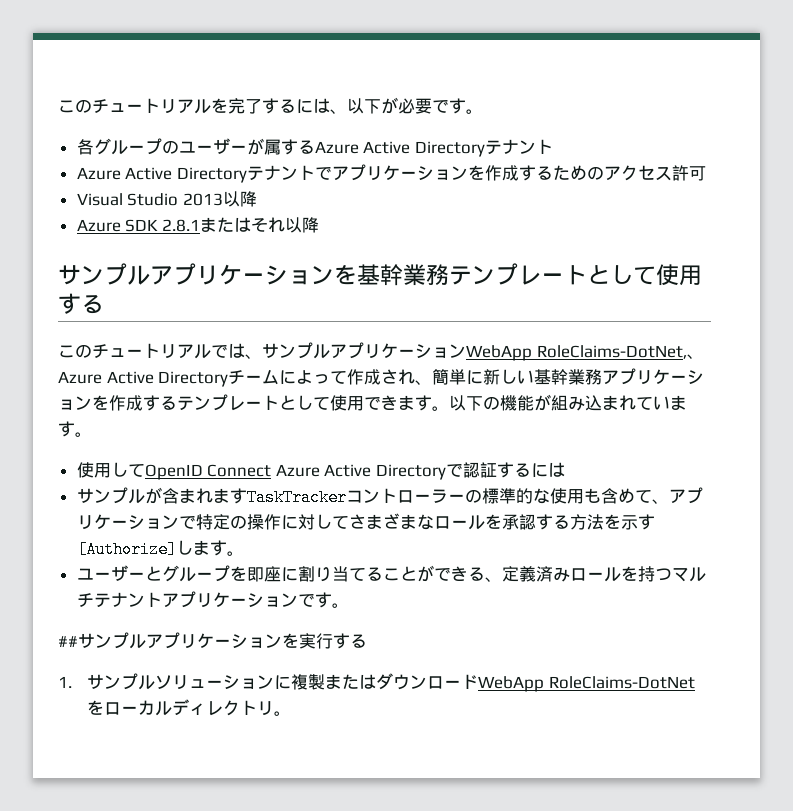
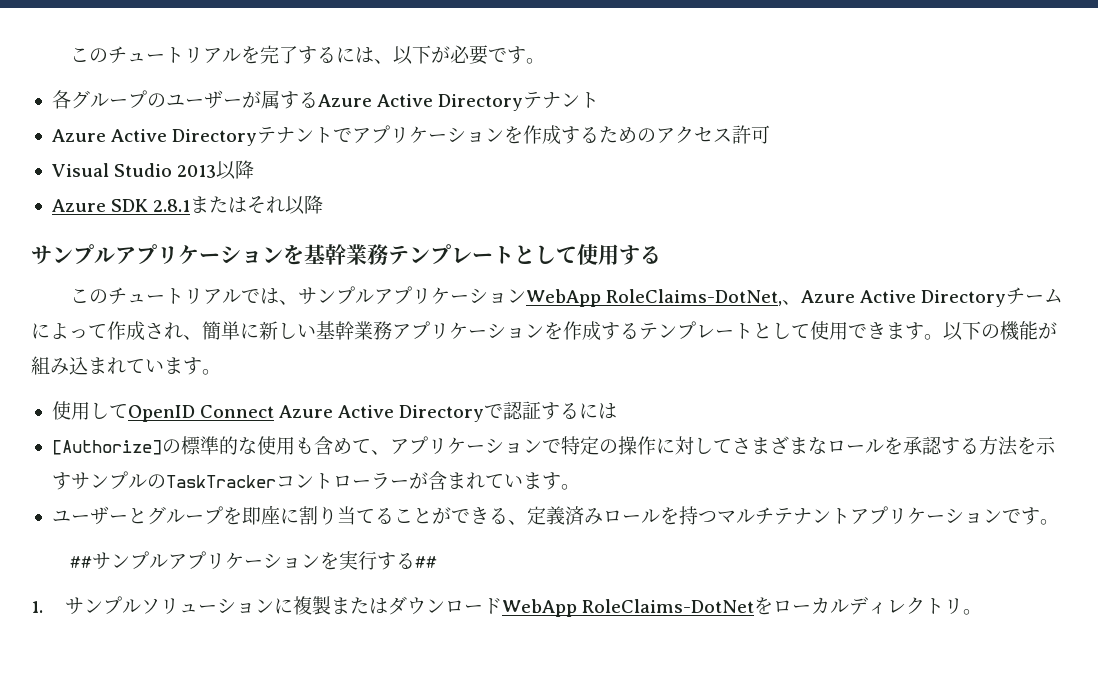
- サンプルが含まれますTaskTrackerコントローラーの標準的な使用も含めて、アプリケーションで特定の操作に対してさまざまなロールを承認する方法を示す[Authorize]します。
+ [Authorize]の標準的な使用も含めて、アプリケーションで特定の操作に対してさまざまなロールを承認する方法を示すサンプルのTaskTrackerコントローラーが含まれています。
- ##サンプルアプリケーションを実行する
+ ##サンプルアプリケーションを実行する##

